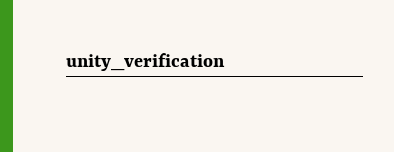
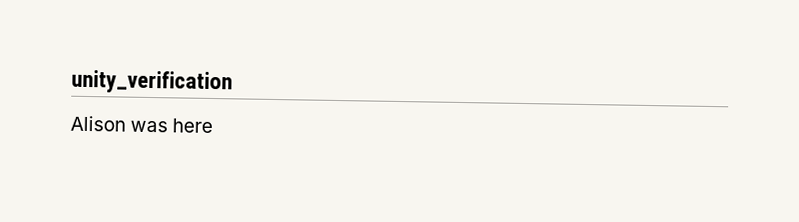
+ Alison was here

